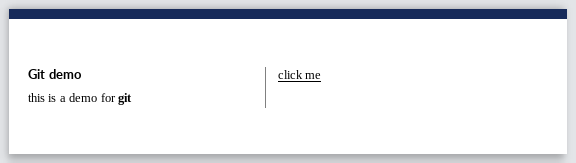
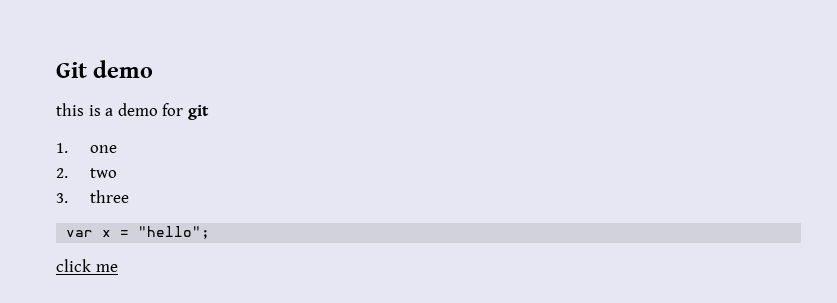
+ 1. one
+ 2. two
+ 3. three
+ var x = "hello";

